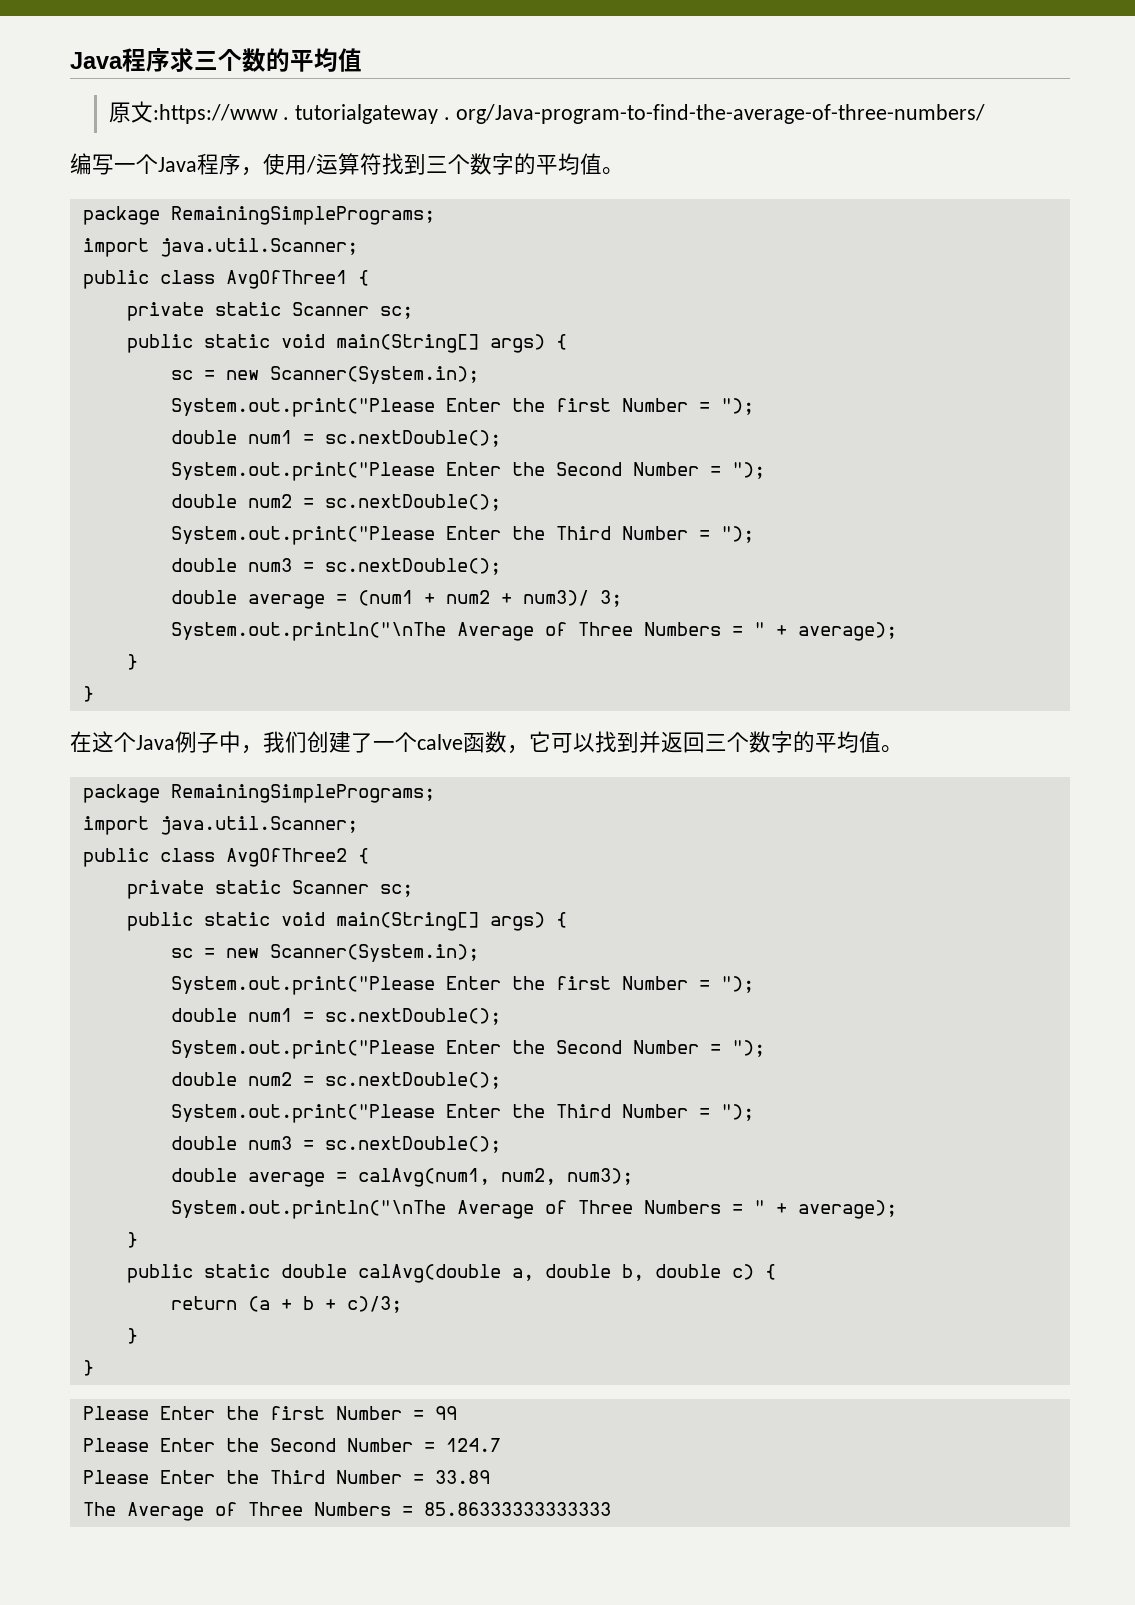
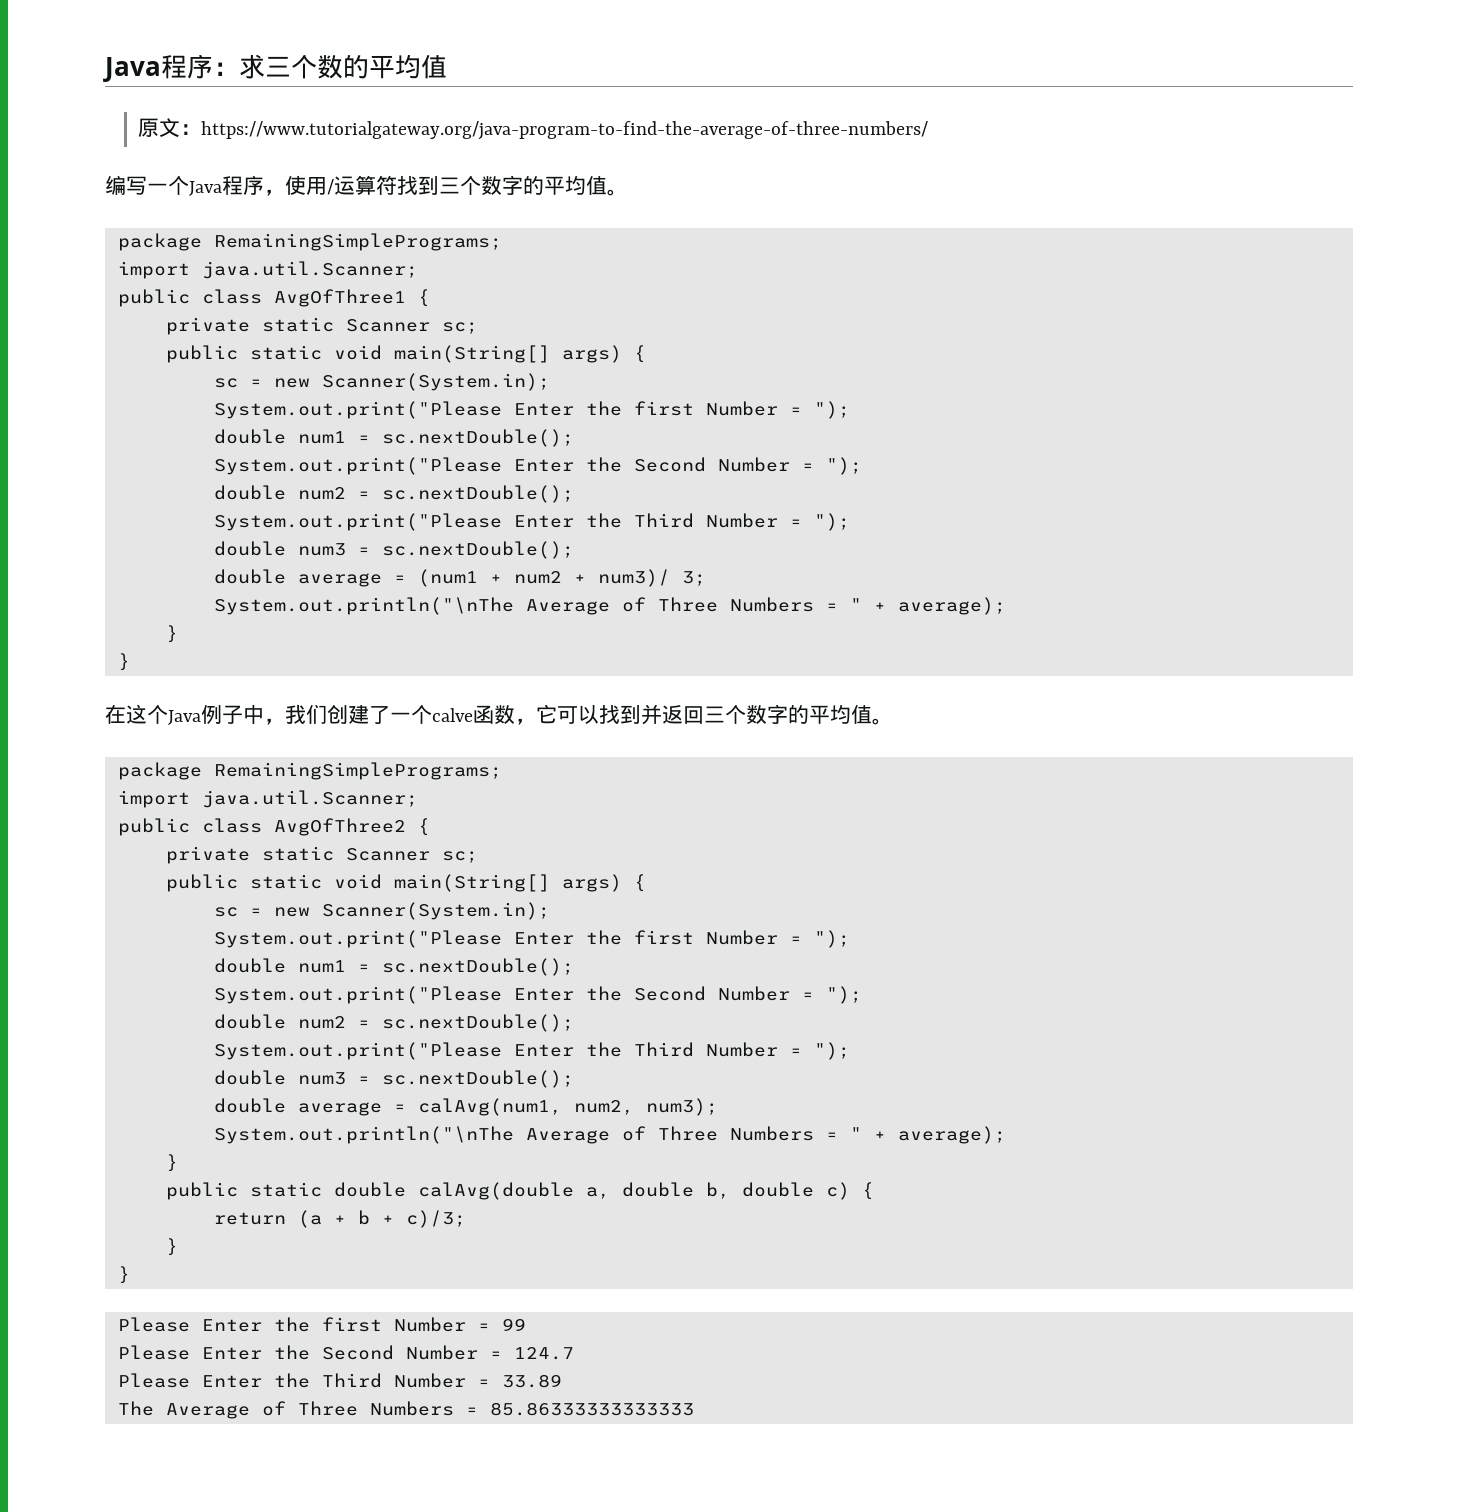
- Java程序求三个数的平均值
+ Java程序：求三个数的平均值
- 原文:https://www . tutorialgateway . org/Java-program-to-find-the-average-of-three-numbers/
+ 原文：https://www.tutorialgateway.org/java-program-to-find-the-average-of-three-numbers/

